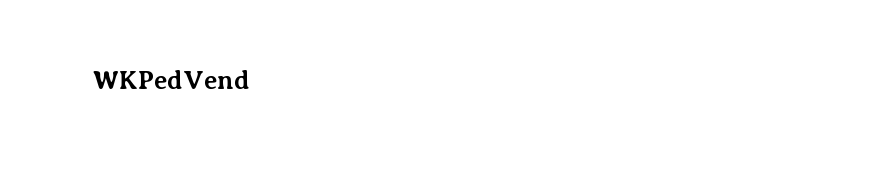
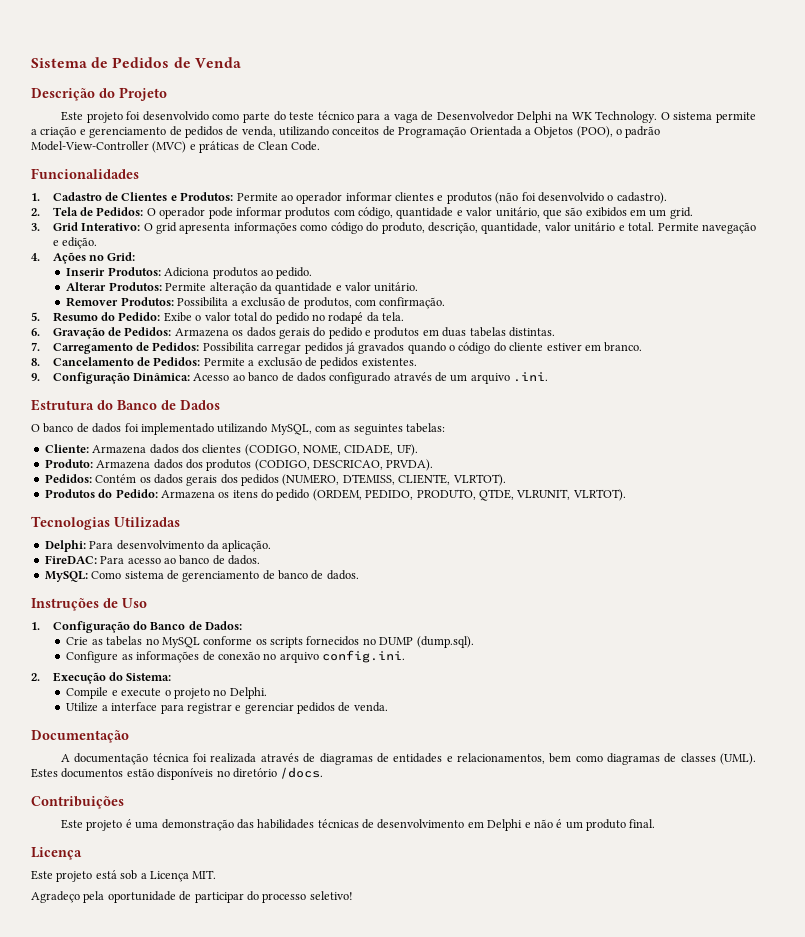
- WKPedVend
+ Sistema de Pedidos de Venda
+ Descrição do Projeto
+ Este projeto foi desenvolvido como parte do teste técnico para a vaga de Desenvolvedor Delphi na WK Technology. O sistema permite a criação e gerenciamento de pedidos de venda, utilizando conceitos de Programação Orientada a Objetos (POO), o padrão Model-View-Controller (MVC) e práticas de Clean Code.
+ Funcionalidades
+ 1. Cadastro de Clientes e Produtos: Permite ao operador informar clientes e produtos (não foi desenvolvido o cadastro).
+ 2. Tela de Pedidos: O operador pode informar produtos com código, quantidade e valor unitário, que são exibidos em um grid.
+ 3. Grid Interativo: O grid apresenta informações como código do produto, descrição, quantidade, valor unitário e total. Permite navegação e edição.
+ 4. Ações no Grid:
+ Inserir Produtos: Adiciona produtos ao pedido.
+ Alterar Produtos: Permite alteração da quantidade e valor unitário.
+ Remover Produtos: Possibilita a exclusão de produtos, com confirmação.
+ 5. Resumo do Pedido: Exibe o valor total do pedido no rodapé da tela.
+ 6. Gravação de Pedidos: Armazena os dados gerais do pedido e produtos em duas tabelas distintas.
+ 7. Carregamento de Pedidos: Possibilita carregar pedidos já gravados quando o código do cliente estiver em branco.
+ 8. Cancelamento de Pedidos: Permite a exclusão de pedidos existentes.
+ 9. Configuração Dinâmica: Acesso ao banco de dados configurado através de um arquivo .ini.
+ Estrutura do Banco de Dados
+ O banco de dados foi implementado utilizando MySQL, com as seguintes tabelas:
+ Cliente: Armazena dados dos clientes (CODIGO, NOME, CIDADE, UF).
+ Produto: Armazena dados dos produtos (CODIGO, DESCRICAO, PRVDA).
+ Pedidos: Contém os dados gerais dos pedidos (NUMERO, DTEMISS, CLIENTE, VLRTOT).
+ Produtos do Pedido: Armazena os itens do pedido (ORDEM, PEDIDO, PRODUTO, QTDE, VLRUNIT, VLRTOT).
+ Tecnologias Utilizadas
+ Delphi: Para desenvolvimento da aplicação.
+ FireDAC: Para acesso ao banco de dados.
+ MySQL: Como sistema de gerenciamento de banco de dados.
+ Instruções de Uso
+ 1. Configuração do Banco de Dados:
+ Crie as tabelas no MySQL conforme os scripts fornecidos no DUMP (dump.sql).
+ Configure as informações de conexão no arquivo config.ini.
+ 2. Execução do Sistema:
+ Compile e execute o projeto no Delphi.
+ Utilize a interface para registrar e gerenciar pedidos de venda.
+ Documentação
+ A documentação técnica foi realizada através de diagramas de entidades e relacionamentos, bem como diagramas de classes (UML). Estes documentos estão disponíveis no diretório /docs.
+ Contribuições
+ Este projeto é uma demonstração das habilidades técnicas de desenvolvimento em Delphi e não é um produto final.
+ Licença
+ Este projeto está sob a Licença MIT.
+ Agradeço pela oportunidade de participar do processo seletivo!

